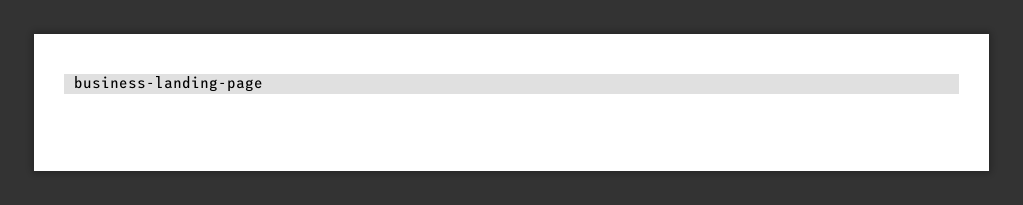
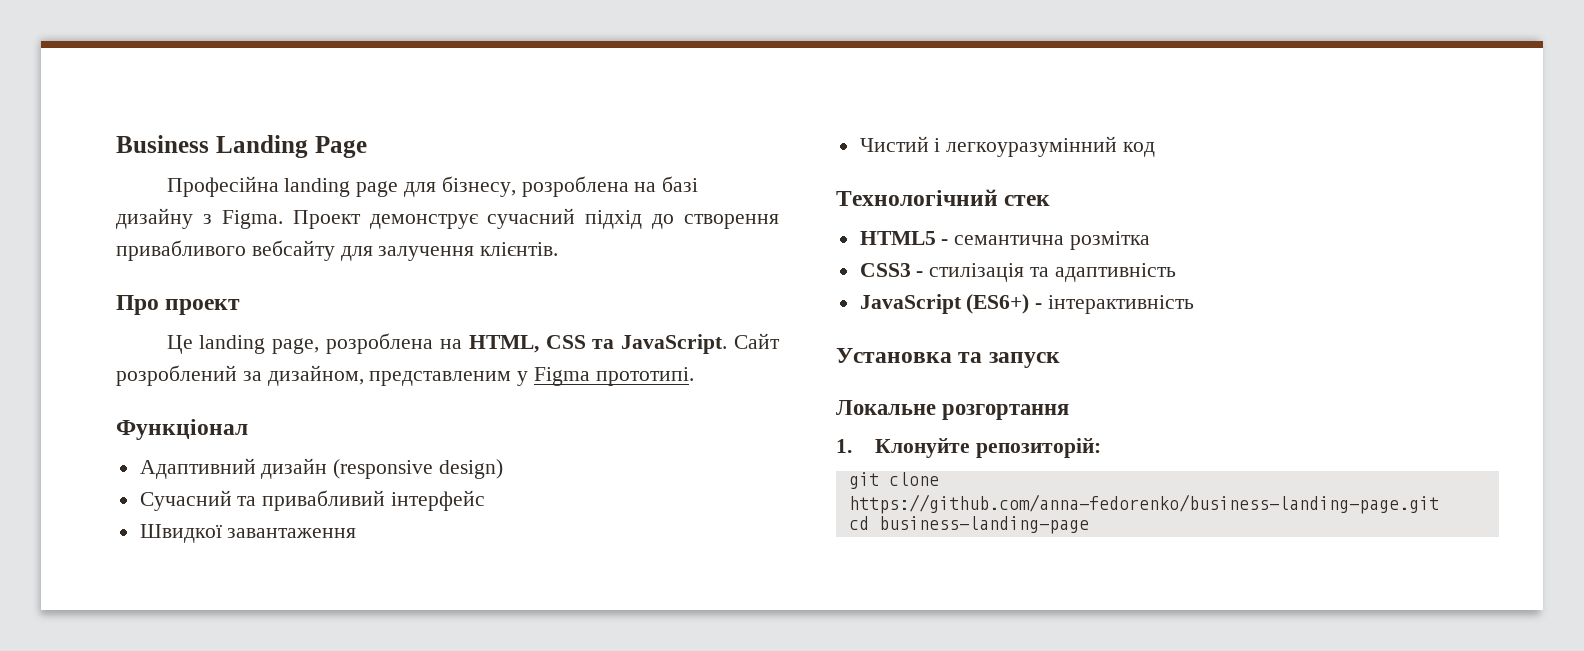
- business-landing-page
+ Business Landing Page
+ Професійна landing page для бізнесу, розроблена на базі дизайну з Figma. Проект демонструє сучасний підхід до створення привабливого вебсайту для залучення клієнтів.
+ Про проект
+ Це landing page, розроблена на HTML, CSS та JavaScript. Сайт розроблений за дизайном, представленим у Figma прототипі.
+ Функціонал
+ Адаптивний дизайн (responsive design)
+ Сучасний та привабливий інтерфейс
+ Швидкої завантаження
+ Чистий і легкоуразумінний код
+ Технологічний стек
+ HTML5 - семантична розмітка
+ CSS3 - стилізація та адаптивність
+ JavaScript (ES6+) - інтерактивність
+ Установка та запуск
+ Локальне розгортання
+ 1. Клонуйте репозиторій:
+ git clone https://github.com/anna-fedorenko/business-landing-page.git
+ cd business-landing-page

